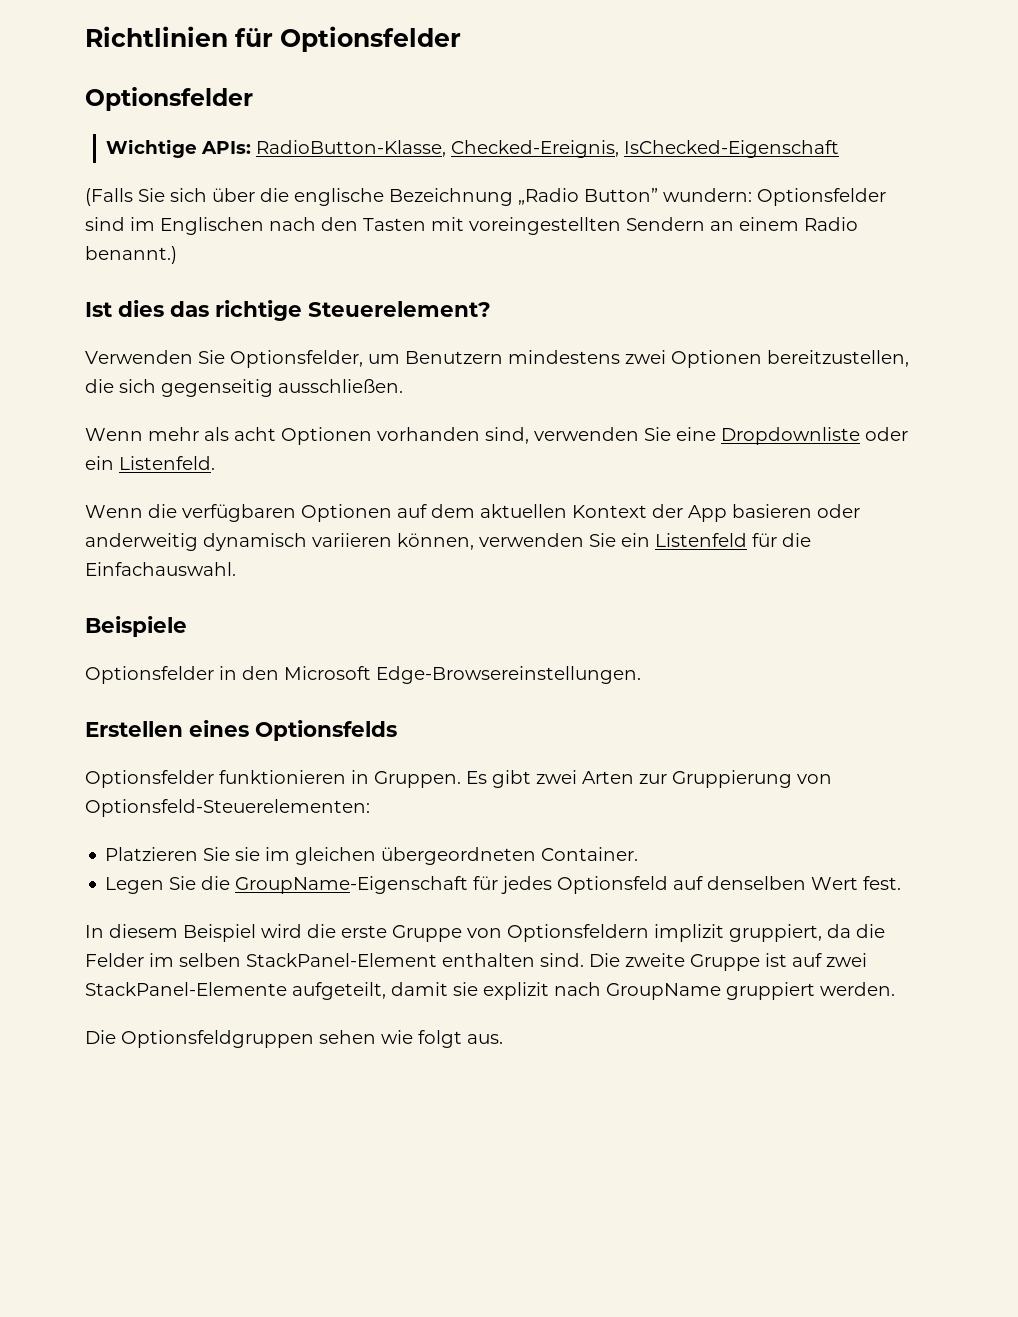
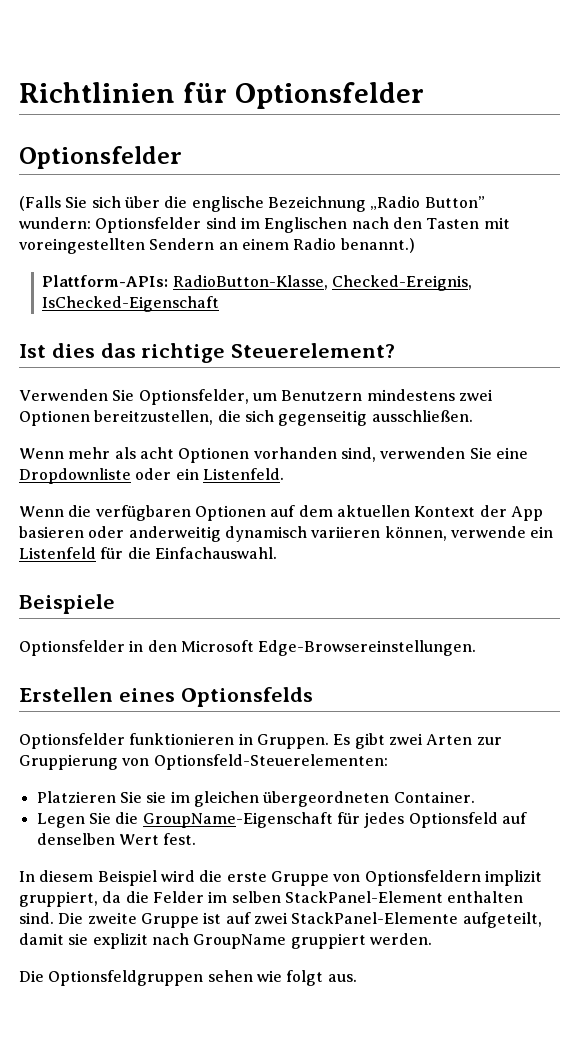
- Wichtige APIs: RadioButton-Klasse, Checked-Ereignis, IsChecked-Eigenschaft
+ Plattform-APIs: RadioButton-Klasse, Checked-Ereignis, IsChecked-Eigenschaft
- Wenn die verfügbaren Optionen auf dem aktuellen Kontext der App basieren oder anderweitig dynamisch variieren können, verwenden Sie ein Listenfeld für die Einfachauswahl.
+ Wenn die verfügbaren Optionen auf dem aktuellen Kontext der App basieren oder anderweitig dynamisch variieren können, verwende ein Listenfeld für die Einfachauswahl.

